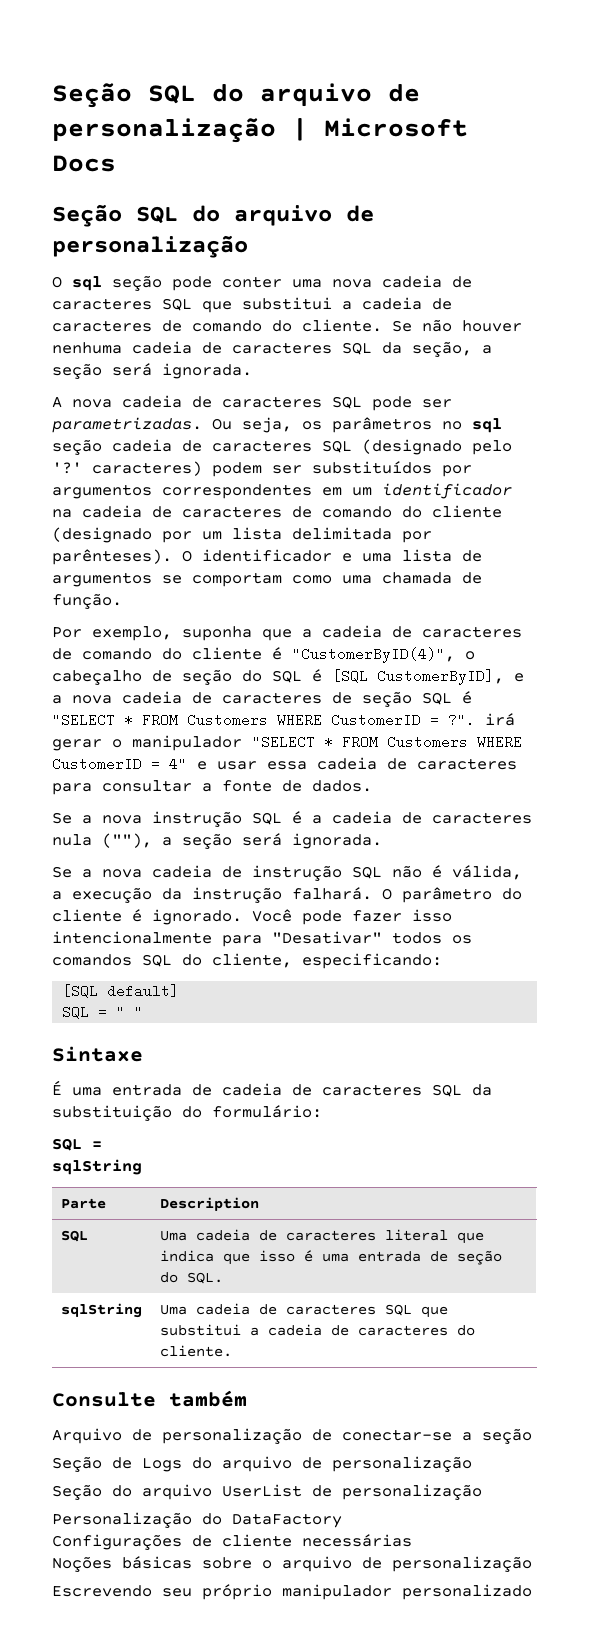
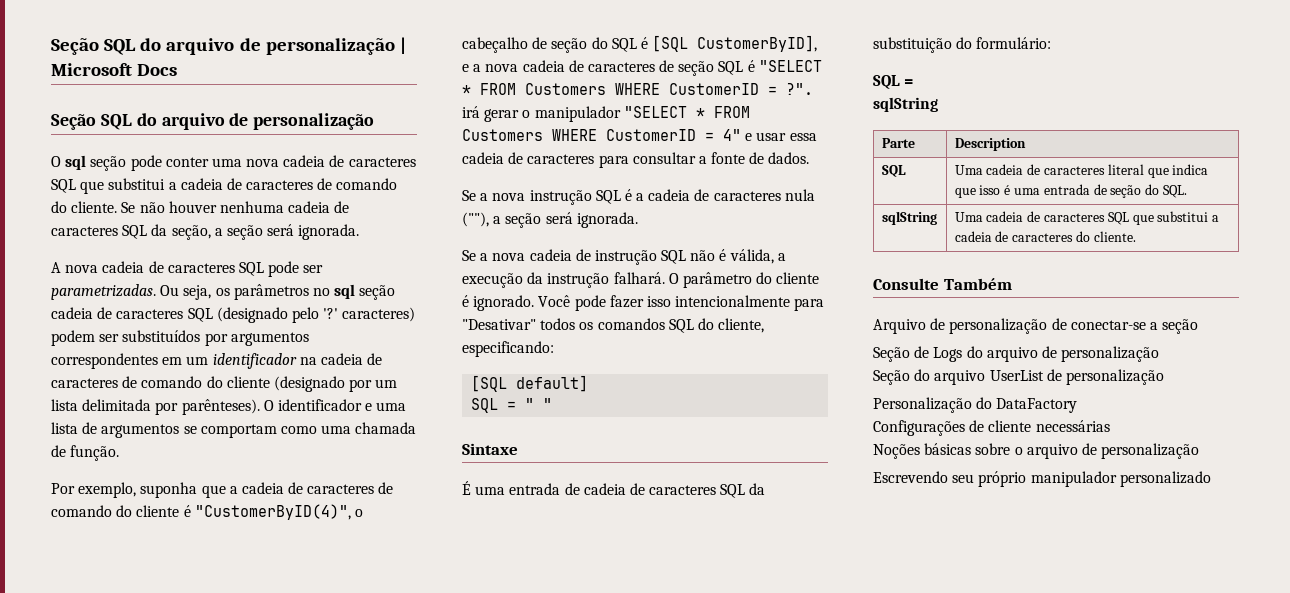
- Consulte também
+ Consulte Também

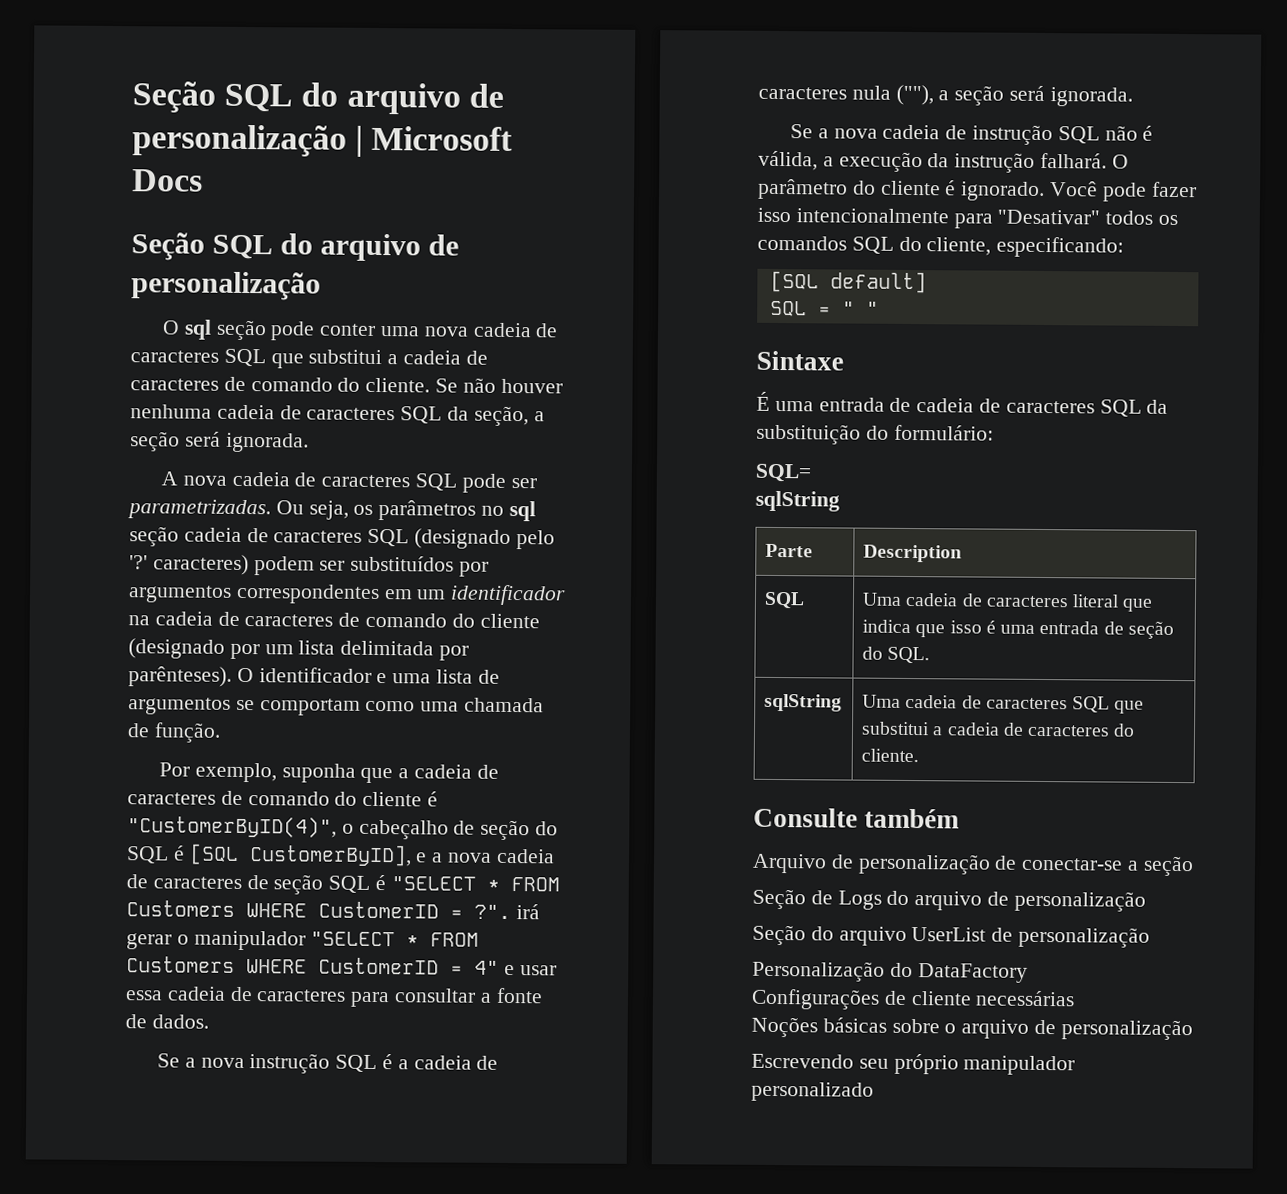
  É uma entrada de cadeia de caracteres SQL da substituição do formulário:
- SQL =
+ SQL=
- Consulte Também
+ Consulte também

